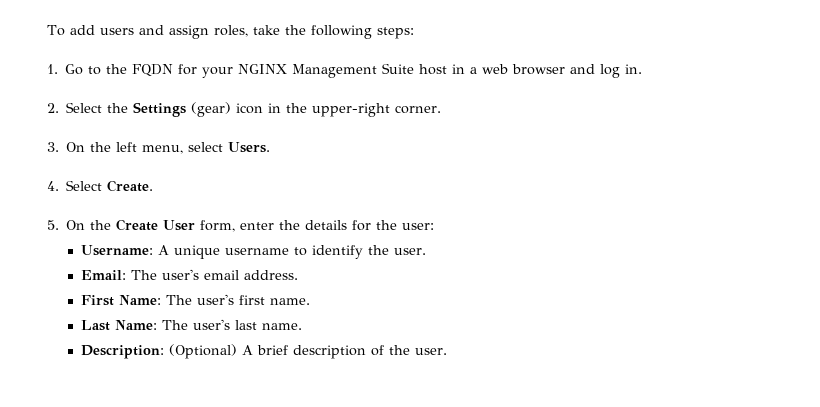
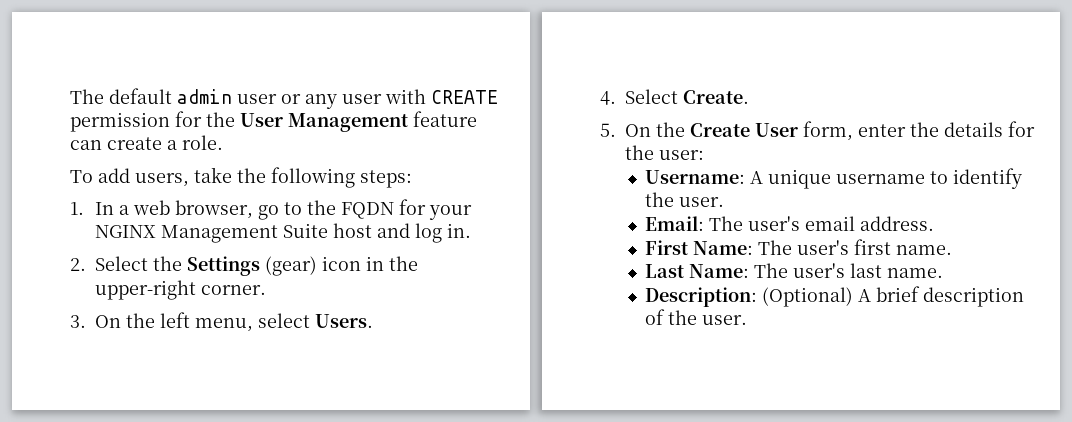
- To add users and assign roles, take the following steps:
+ The default admin user or any user with CREATE permission for the User Management feature can create a role.
+ To add users, take the following steps:
- 1. Go to the FQDN for your NGINX Management Suite host in a web browser and log in.
+ 1. In a web browser, go to the FQDN for your NGINX Management Suite host and log in.

